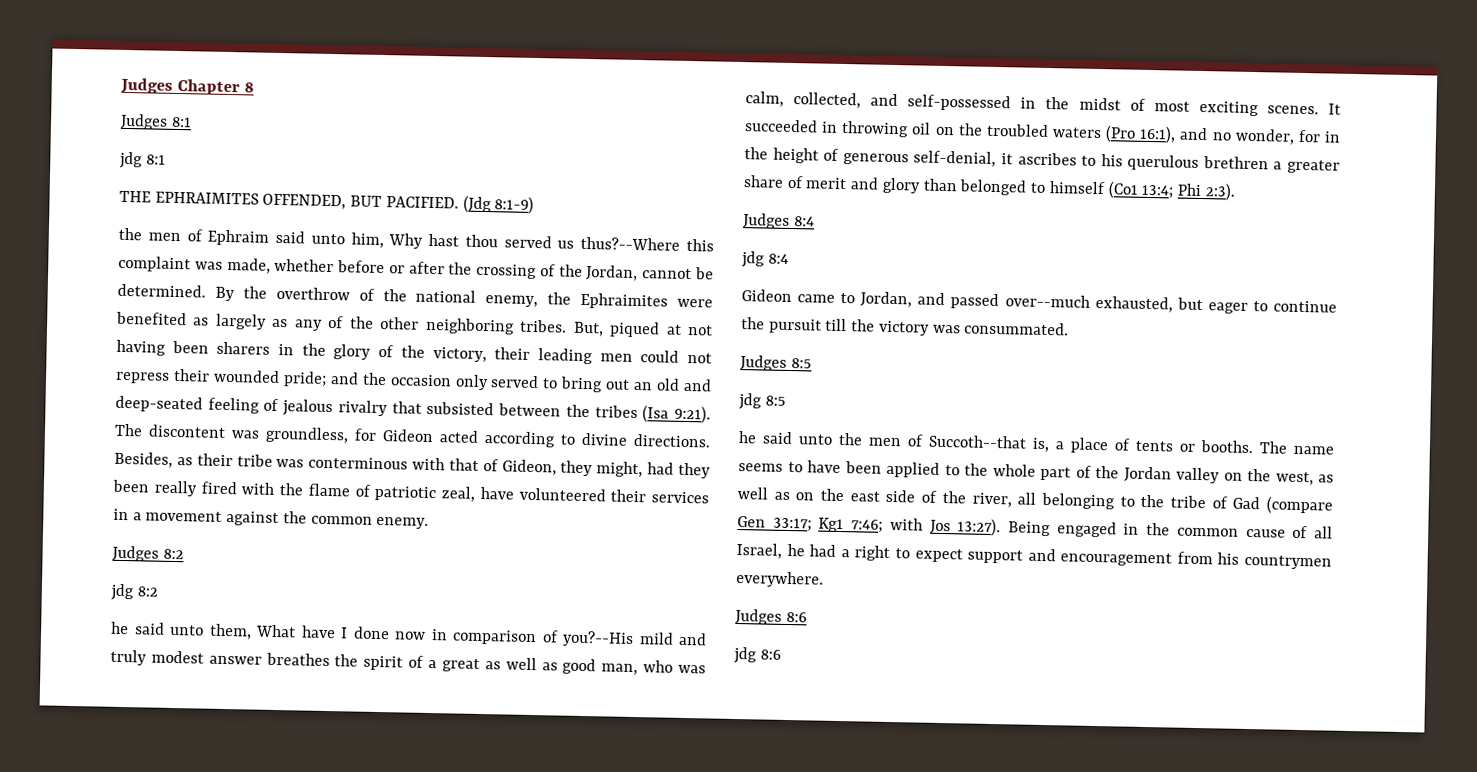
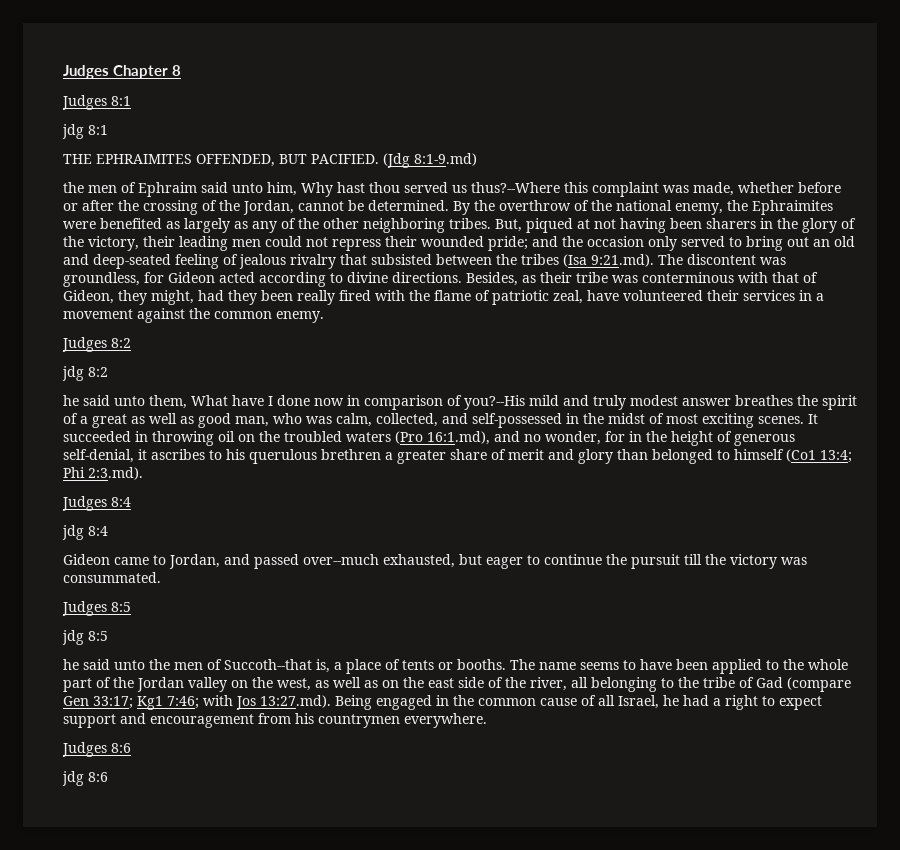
- (Jdg 8:1-9)
+ (Jdg 8:1-9.md)
- But, piqued at not having been sharers in the glory of the victory, their leading men could not repress their wounded pride; and the occasion only served to bring out an old and deep-seated feeling of jealous rivalry that subsisted between the tribes (Isa 9:21). The discontent was groundless, for Gideon acted according to divine directions.
+ But, piqued at not having been sharers in the glory of the victory, their leading men could not repress their wounded pride; and the occasion only served to bring out an old and deep-seated feeling of jealous rivalry that subsisted between the tribes (Isa 9:21.md). The discontent was groundless, for Gideon acted according to divine directions.
- It succeeded in throwing oil on the troubled waters (Pro 16:1), and no wonder, for in the height of generous self-denial, it ascribes to his querulous brethren a greater share of merit and glory than belonged to himself (Co1 13:4; Phi 2:3).
+ It succeeded in throwing oil on the troubled waters (Pro 16:1.md), and no wonder, for in the height of generous self-denial, it ascribes to his querulous brethren a greater share of merit and glory than belonged to himself (Co1 13:4; Phi 2:3.md).
- with Jos 13:27). Being engaged in the common cause of all Israel, he had a right to expect support and encouragement from his countrymen everywhere.
+ with Jos 13:27.md). Being engaged in the common cause of all Israel, he had a right to expect support and encouragement from his countrymen everywhere.

